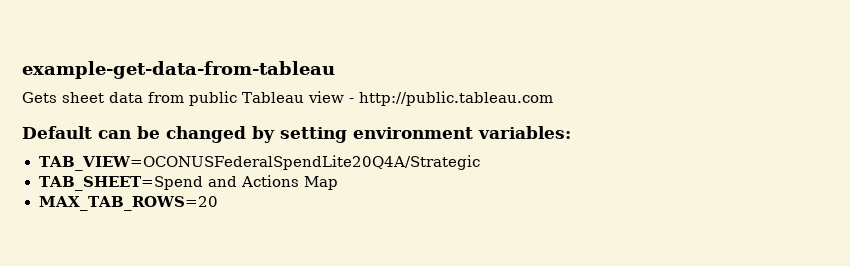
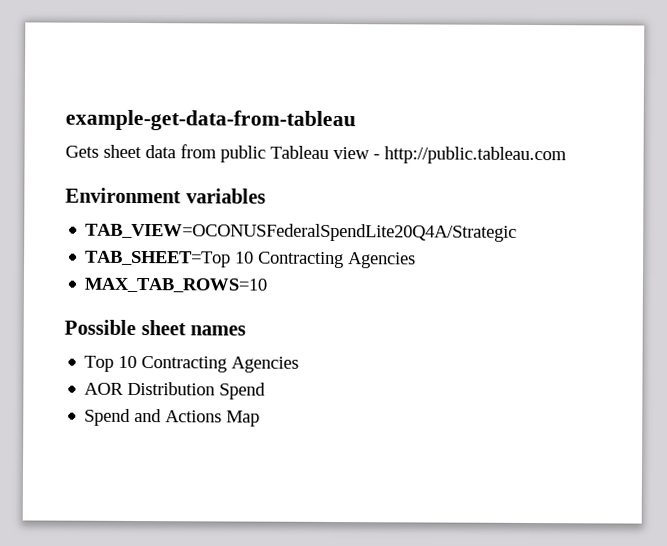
- Default can be changed by setting environment variables:
+ Environment variables
  TAB_VIEW=OCONUSFederalSpendLite20Q4A/Strategic
- TAB_SHEET=Spend and Actions Map
+ TAB_SHEET=Top 10 Contracting Agencies
+ MAX_TAB_ROWS=10
+ Possible sheet names
+ Top 10 Contracting Agencies
+ AOR Distribution Spend
+ Spend and Actions Map
- MAX_TAB_ROWS=20

